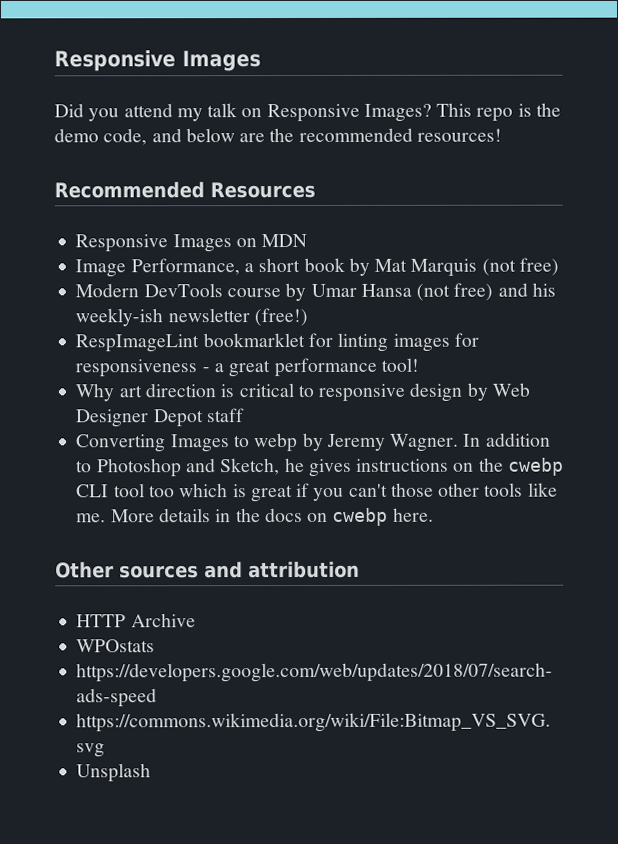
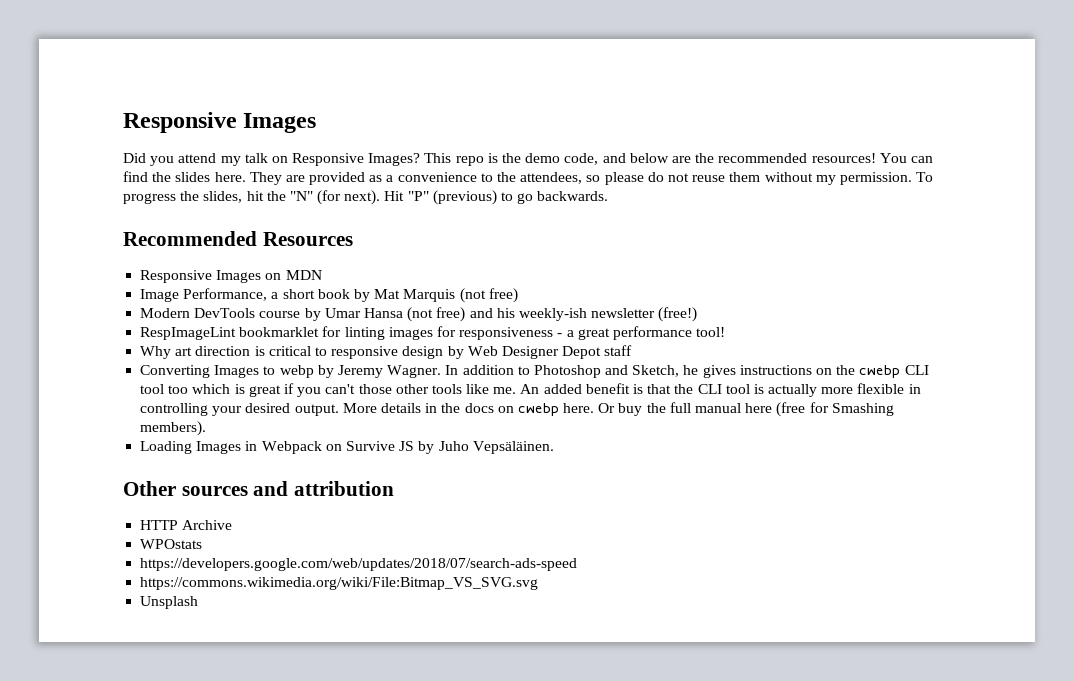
+ You can find the slides here. They are provided as a convenience to the attendees, so please do not reuse them without my permission. To progress the slides, hit the "N" (for next). Hit "P" (previous) to go backwards.
+ An added benefit is that the CLI tool is actually more flexible in controlling your desired output.
+ Or buy the full manual here (free for Smashing members).
+ Loading Images in Webpack on Survive JS by Juho Vepsäläinen.

